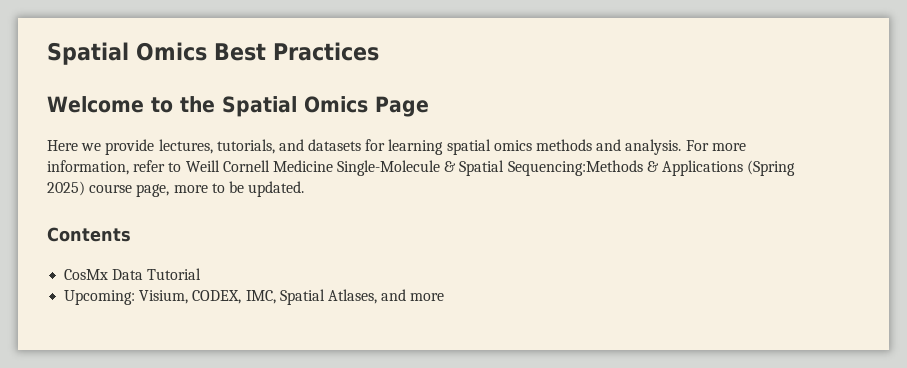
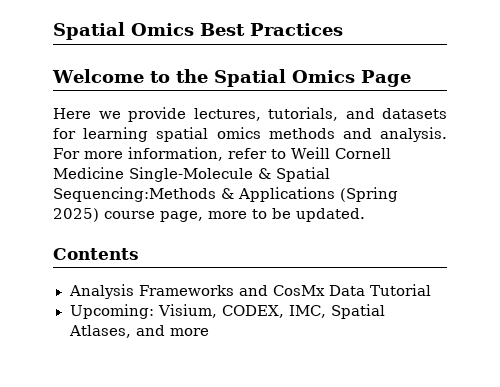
- CosMx Data Tutorial
+ Analysis Frameworks and CosMx Data Tutorial

